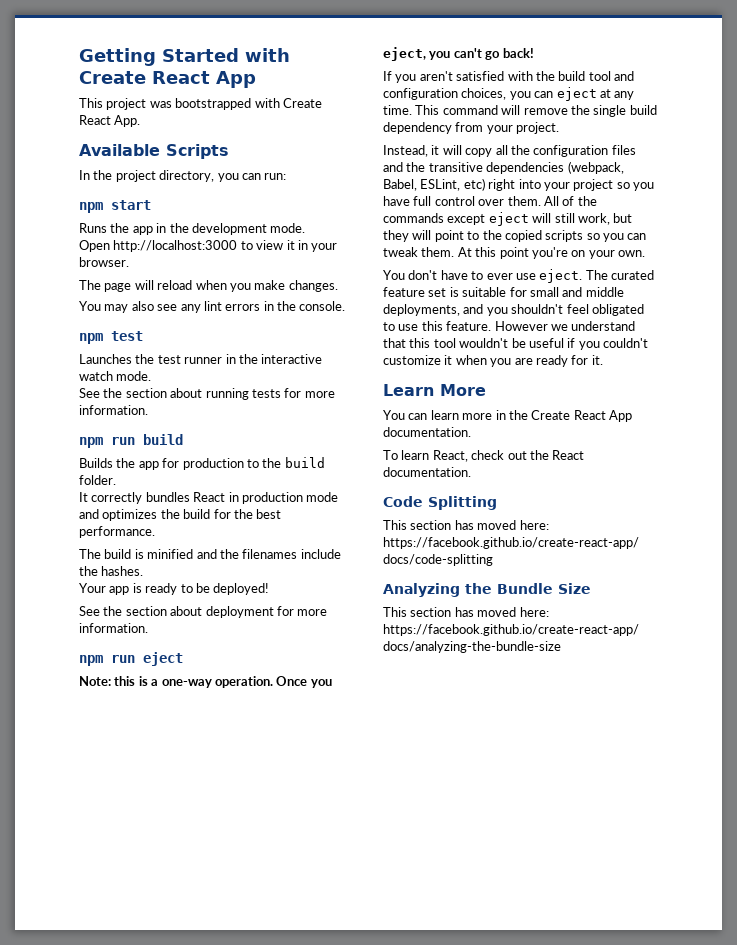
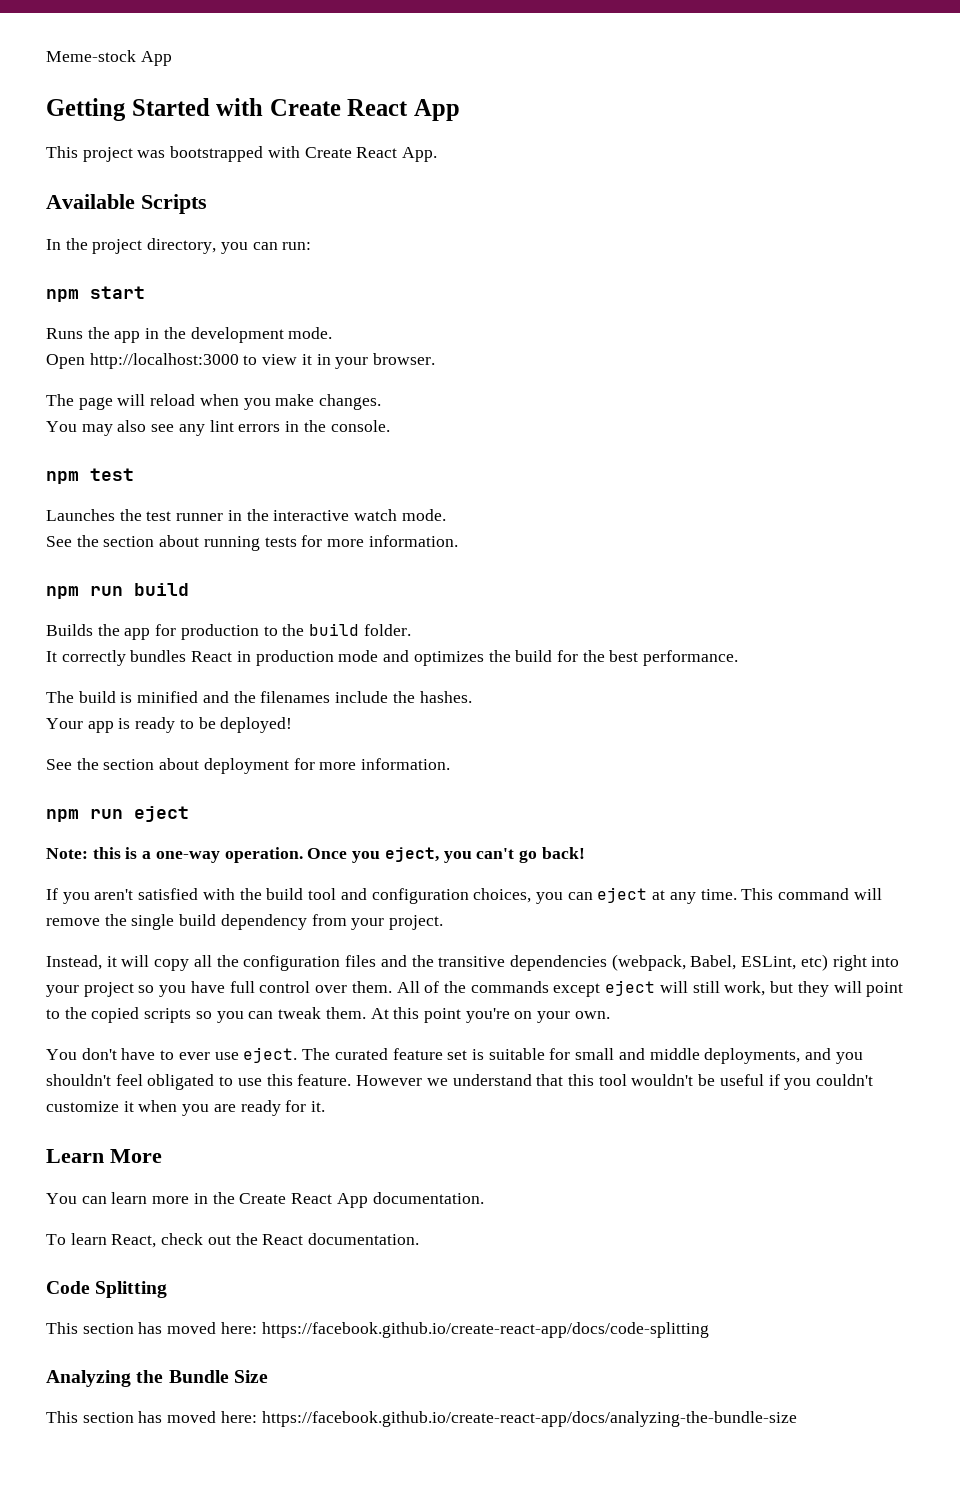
+ Meme-stock App

